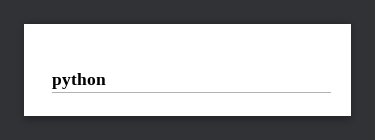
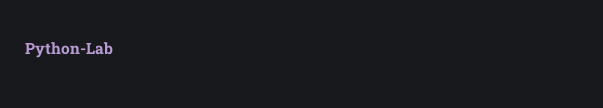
- python
+ Python-Lab

